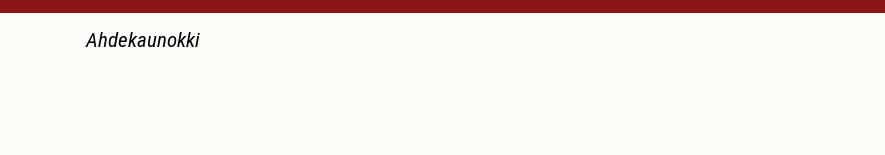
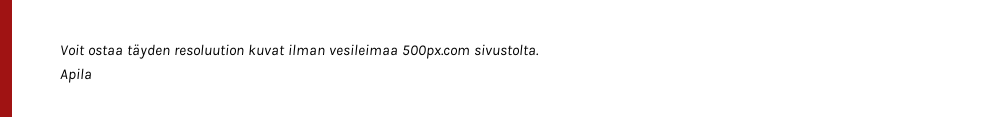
- Ahdekaunokki
+ Voit ostaa täyden resoluution kuvat ilman vesileimaa 500px.com sivustolta.
+ Apila

